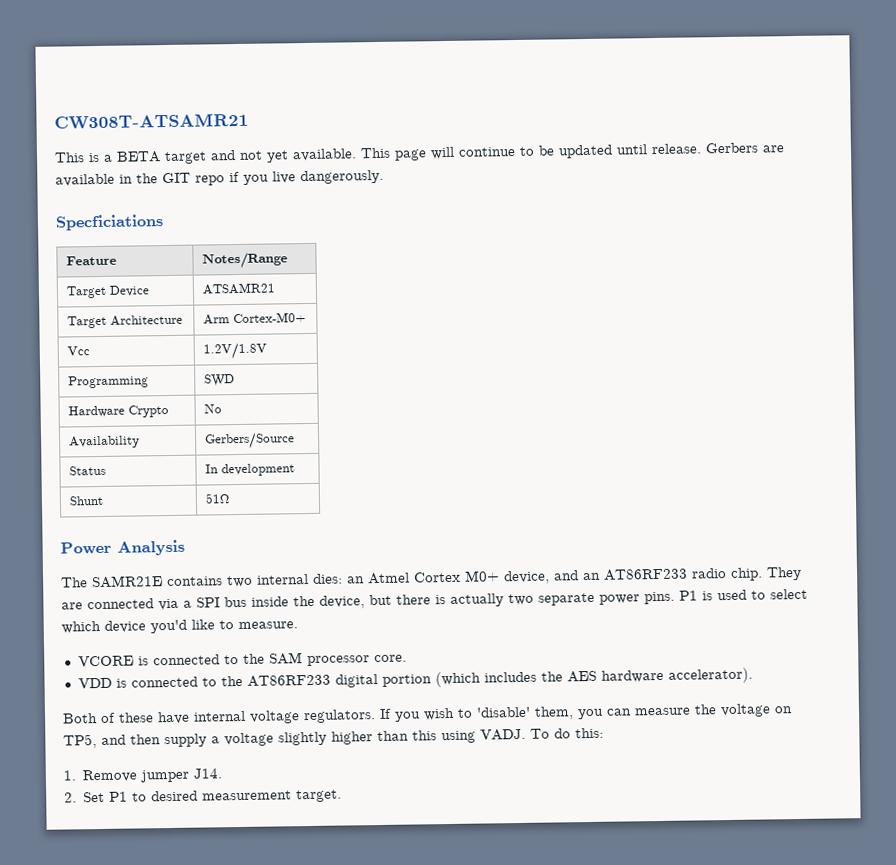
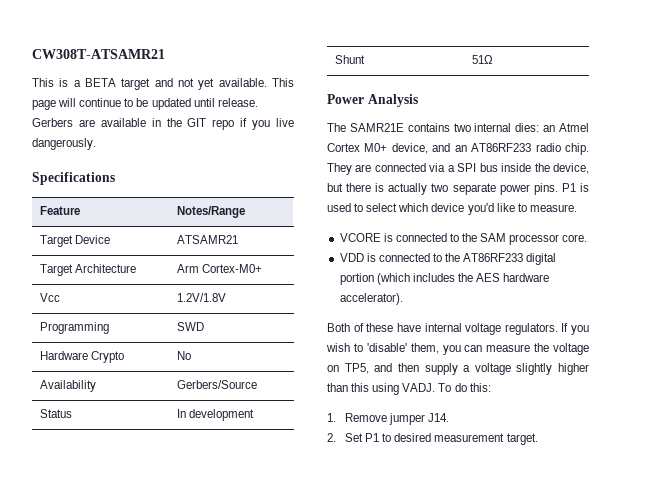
- Specficiations
+ Specifications

